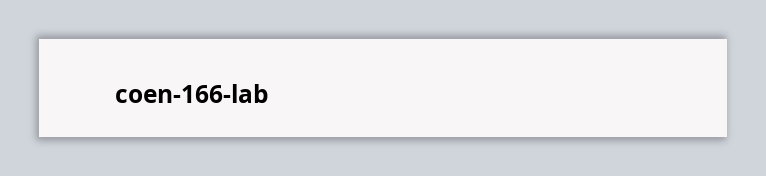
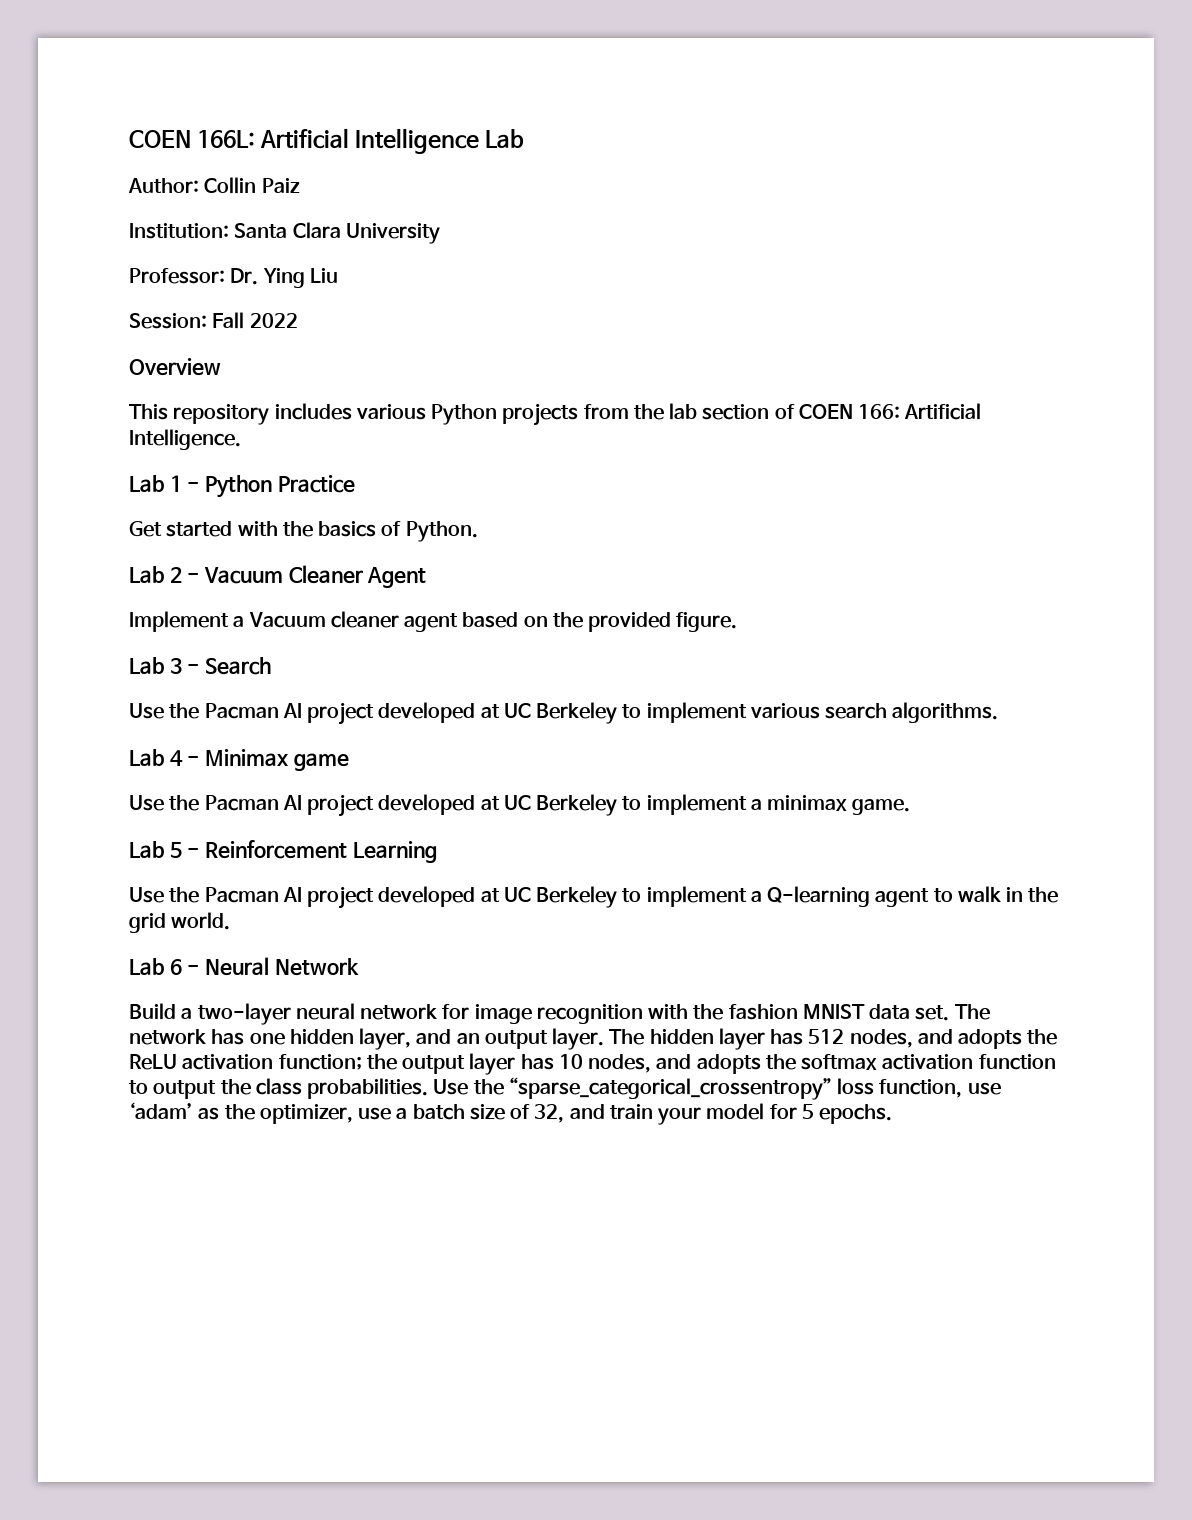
- coen-166-lab
+ COEN 166L: Artificial Intelligence Lab
+ Author: Collin Paiz
+ Institution: Santa Clara University
+ Professor: Dr. Ying Liu
+ Session: Fall 2022
+ Overview
+ This repository includes various Python projects from the lab section of COEN 166: Artificial Intelligence.
+ Lab 1 - Python Practice
+ Get started with the basics of Python.
+ Lab 2 - Vacuum Cleaner Agent
+ Implement a Vacuum cleaner agent based on the provided figure.
+ Lab 3 - Search
+ Use the Pacman AI project developed at UC Berkeley to implement various search algorithms.
+ Lab 4 - Minimax game
+ Use the Pacman AI project developed at UC Berkeley to implement a minimax game.
+ Lab 5 - Reinforcement Learning
+ Use the Pacman AI project developed at UC Berkeley to implement a Q-learning agent to walk in the grid world.
+ Lab 6 - Neural Network
+ Build a two-layer neural network for image recognition with the fashion MNIST data set. The network has one hidden layer, and an output layer. The hidden layer has 512 nodes, and adopts the ReLU activation function; the output layer has 10 nodes, and adopts the softmax activation function to output the class probabilities. Use the “sparse_categorical_crossentropy” loss function, use ‘adam’ as the optimizer, use a batch size of 32, and train your model for 5 epochs.

